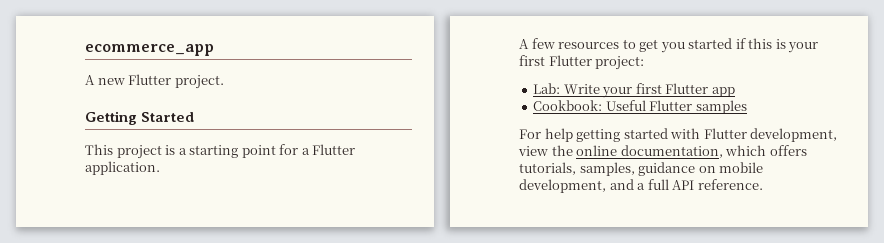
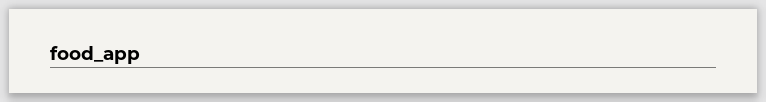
- ecommerce_app
- A new Flutter project.
- Getting Started
- This project is a starting point for a Flutter application.
- A few resources to get you started if this is your first Flutter project:
- Lab: Write your first Flutter app
- Cookbook: Useful Flutter samples
- For help getting started with Flutter development, view the online documentation, which offers tutorials, samples, guidance on mobile development, and a full API reference.
+ food_app

